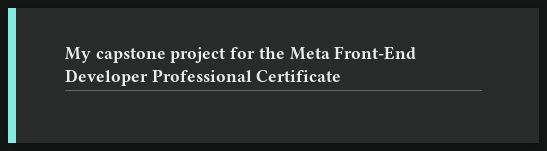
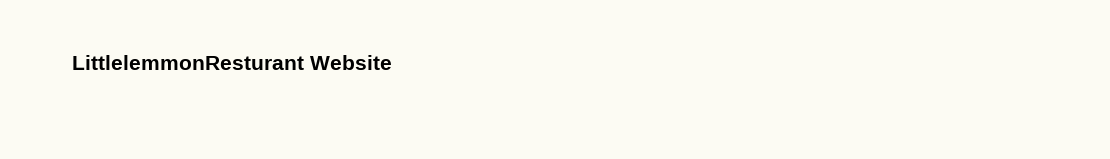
- My capstone project for the Meta Front-End Developer Professional Certificate
+ LittlelemmonResturant Website

